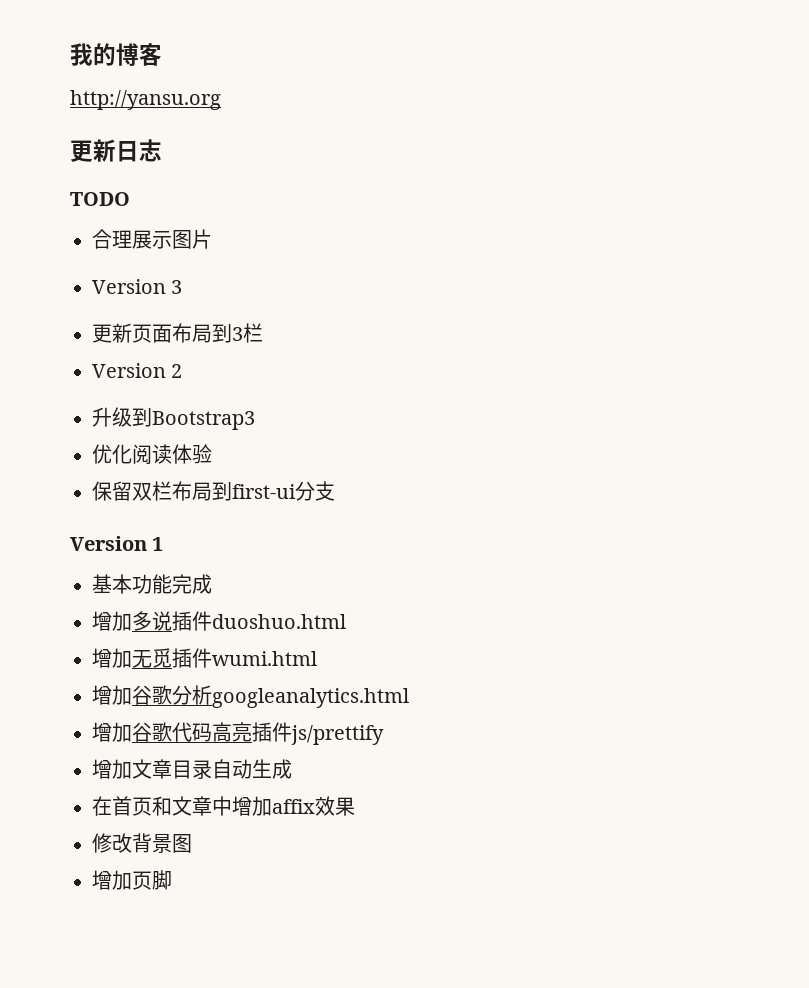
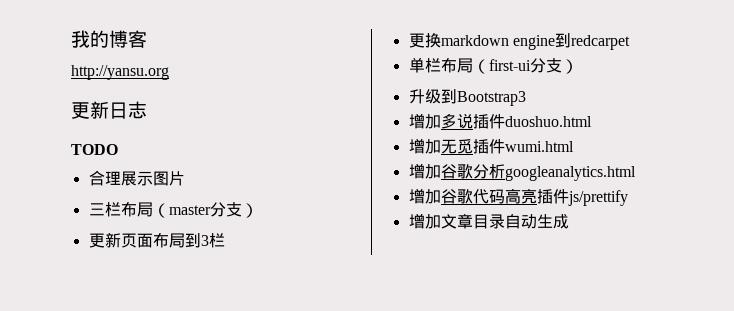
- Version 3
+ 三栏布局（master分支）
- Version 2
+ 更换markdown engine到redcarpet
+ 单栏布局（first-ui分支）
  升级到Bootstrap3
- 优化阅读体验
- 保留双栏布局到first-ui分支
- Version 1
- 基本功能完成
- 在首页和文章中增加affix效果
- 修改背景图
- 增加页脚

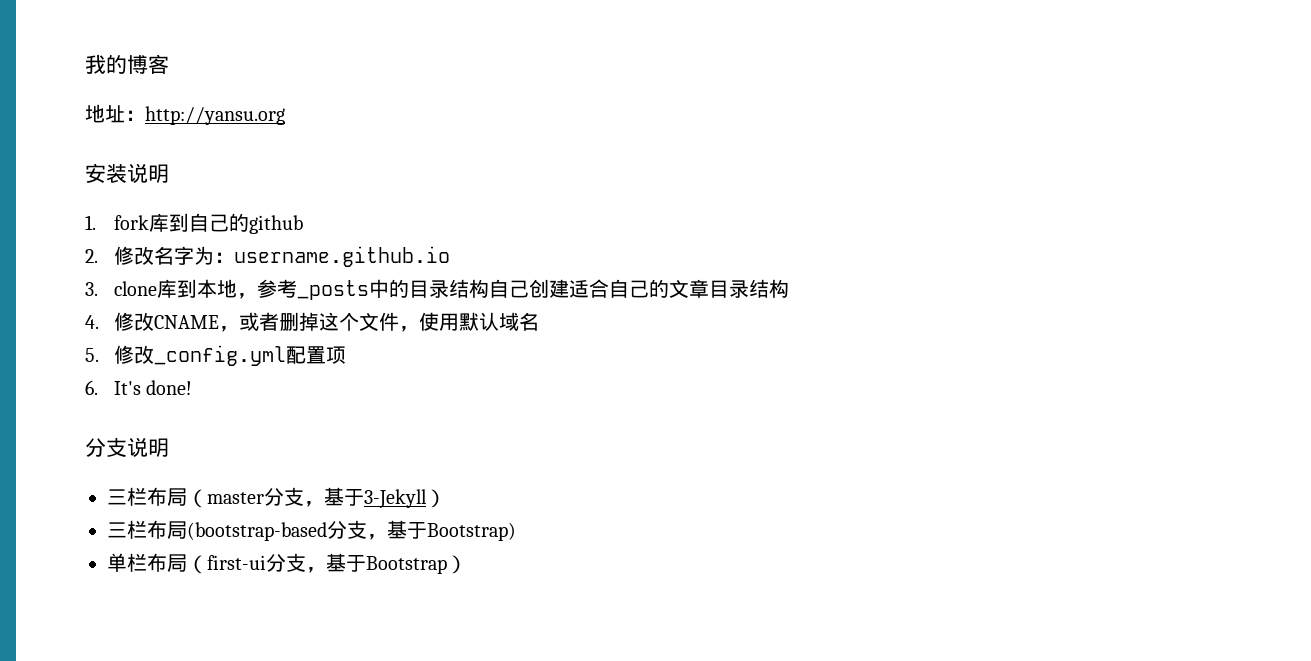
- http://yansu.org
+ 地址：http://yansu.org
- 更新日志
- TODO
- 合理展示图片
+ 安装说明
+ 1. fork库到自己的github
+ 2.修改名字为：username.github.io
+ 3. clone库到本地，参考_posts中的目录结构自己创建适合自己的文章目录结构
+ 4.修改CNAME，或者删掉这个文件，使用默认域名
+ 5.修改_config.yml配置项
+ 6. It's done!
+ 分支说明
- 三栏布局（master分支）
- 更新页面布局到3栏
- 更换markdown engine到redcarpet
+ 三栏布局（master分支，基于3-Jekyll）
+ 三栏布局(bootstrap-based分支，基于Bootstrap)
- 单栏布局（first-ui分支）
- 升级到Bootstrap3
- 增加多说插件duoshuo.html
- 增加无觅插件wumi.html
- 增加谷歌分析googleanalytics.html
- 增加谷歌代码高亮插件js/prettify
- 增加文章目录自动生成
+ 单栏布局（first-ui分支，基于Bootstrap）

